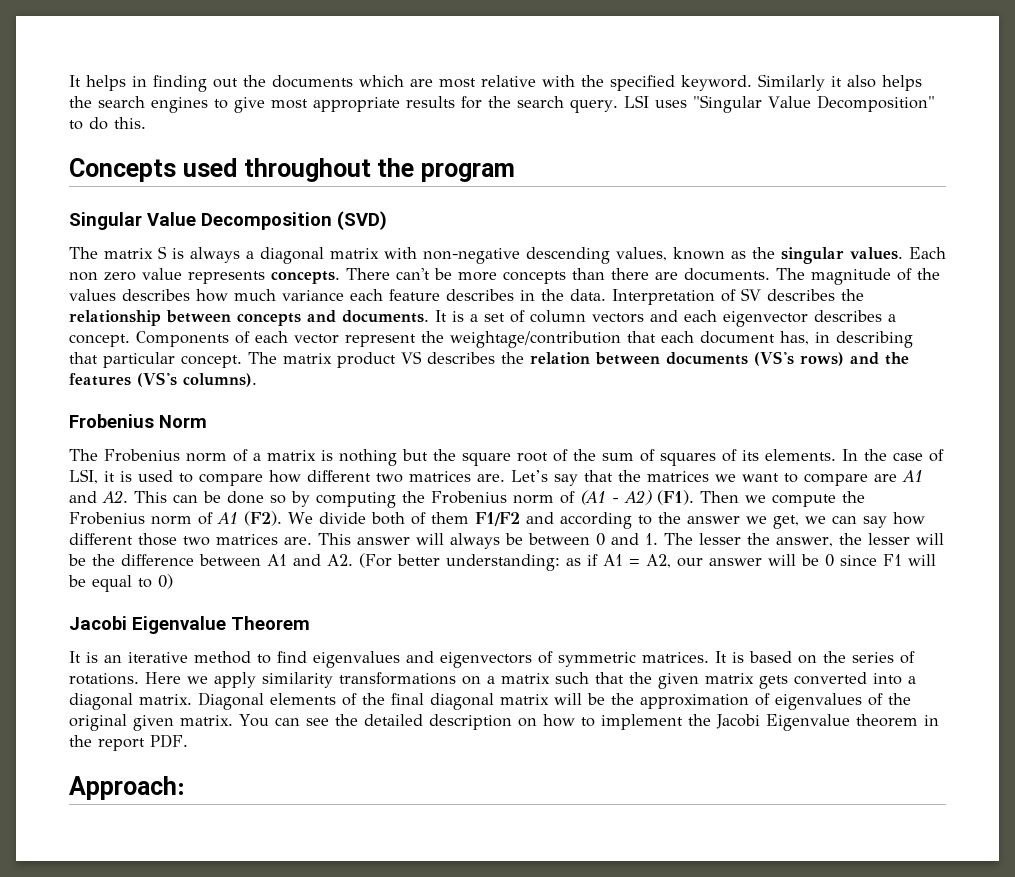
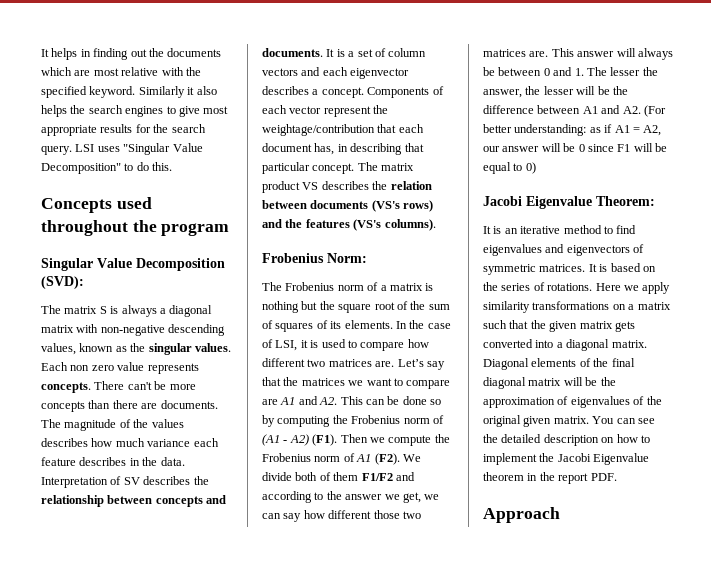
- Singular Value Decomposition (SVD)
+ Singular Value Decomposition (SVD):
- Frobenius Norm
+ Frobenius Norm:
- Jacobi Eigenvalue Theorem
+ Jacobi Eigenvalue Theorem:
- Approach:
+ Approach

